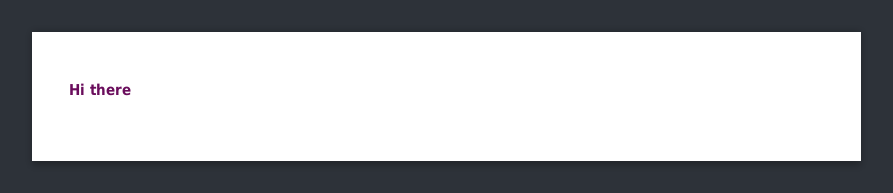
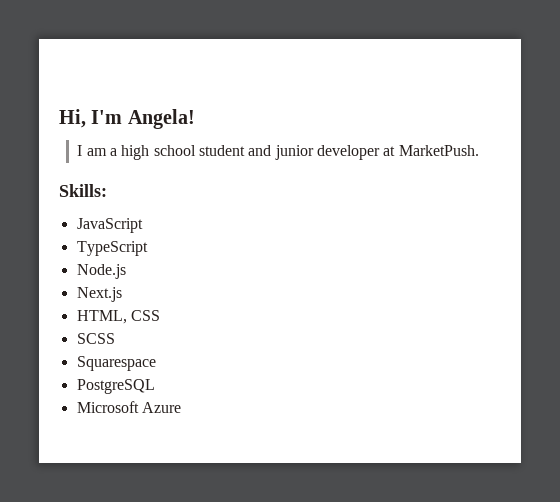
- Hi there
+ Hi, I'm Angela!
+ I am a high school student and junior developer at MarketPush.
+ Skills:
+ JavaScript
+ TypeScript
+ Node.js
+ Next.js
+ HTML, CSS
+ SCSS
+ Squarespace
+ PostgreSQL
+ Microsoft Azure

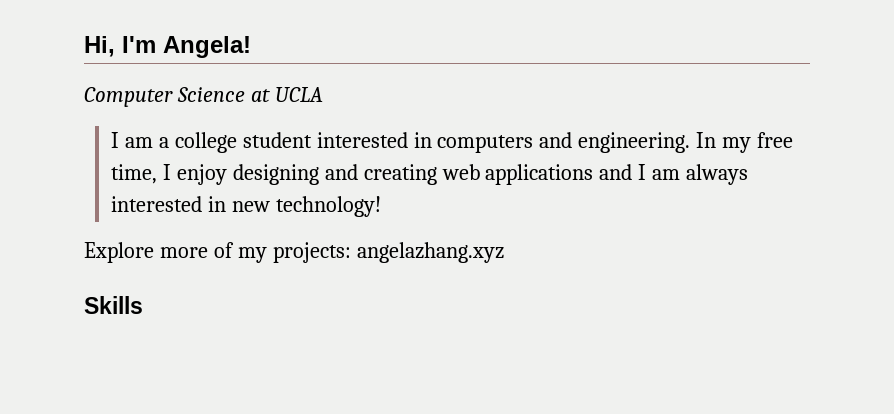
+ Computer Science at UCLA
- I am a high school student and junior developer at MarketPush.
- Skills:
- JavaScript
- TypeScript
- Node.js
- Next.js
- HTML, CSS
- SCSS
- Squarespace
- PostgreSQL
- Microsoft Azure
+ I am a college student interested in computers and engineering. In my free time, I enjoy designing and creating web applications and I am always interested in new technology!
+ Explore more of my projects: angelazhang.xyz
+ Skills

